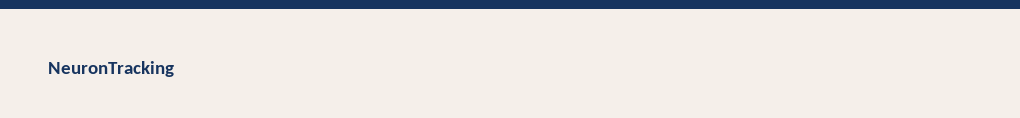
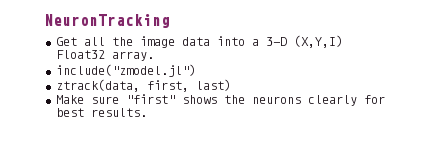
+ Get all the image data into a 3-D (X,Y,I) Float32 array.
+ include("zmodel.jl")
+ ztrack(data, first, last)
+ Make sure "first" shows the neurons clearly for best results.

